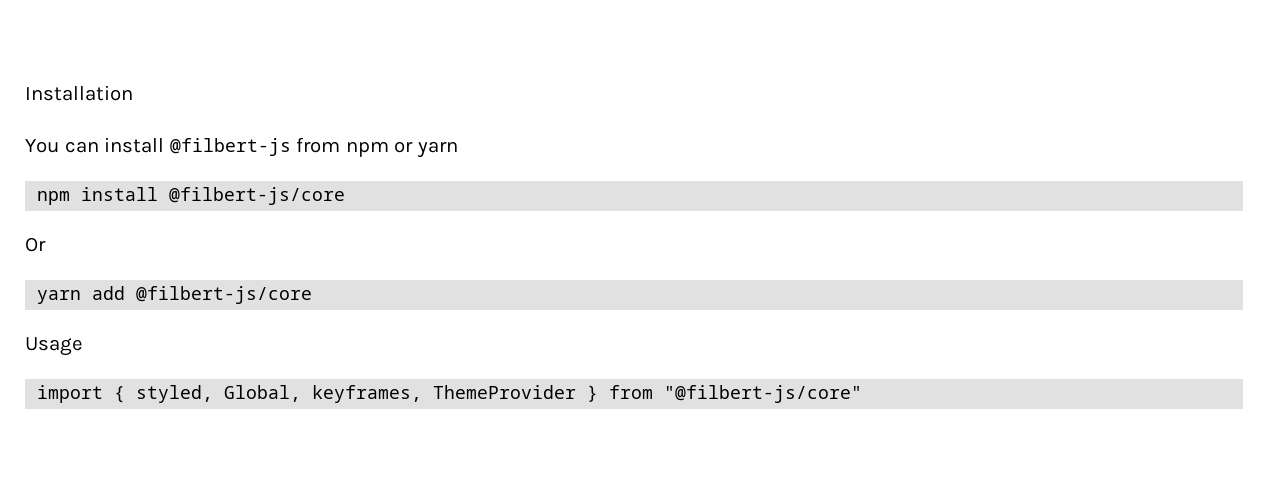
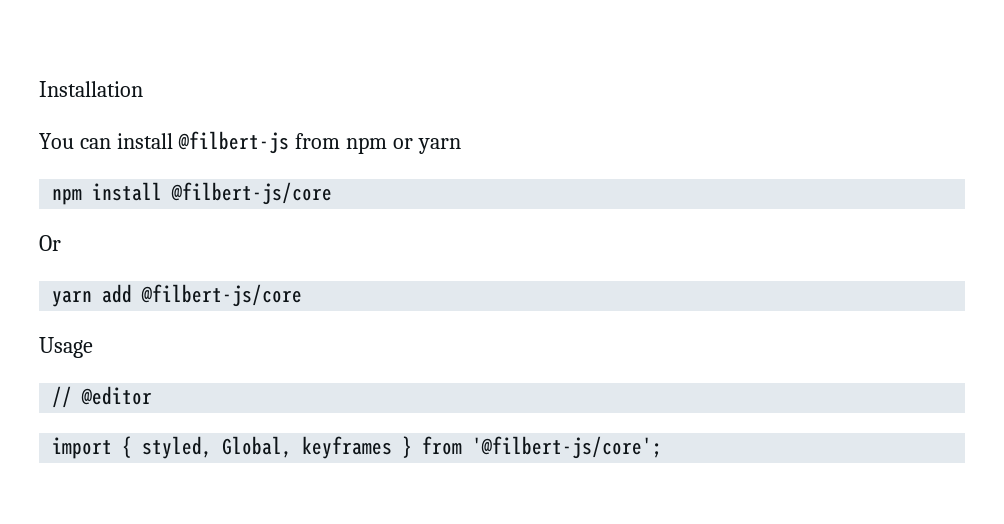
+ // @editor
- import { styled, Global, keyframes, ThemeProvider } from "@filbert-js/core"
+ import { styled, Global, keyframes } from '@filbert-js/core';

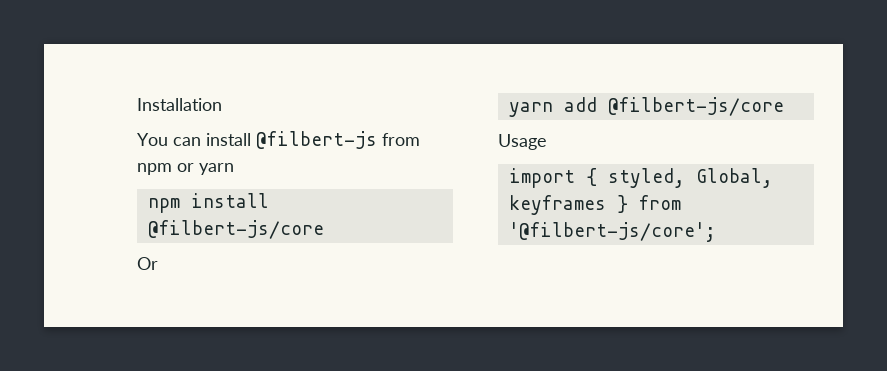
- // @editor

